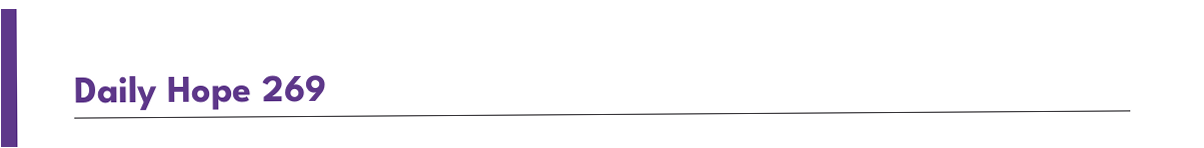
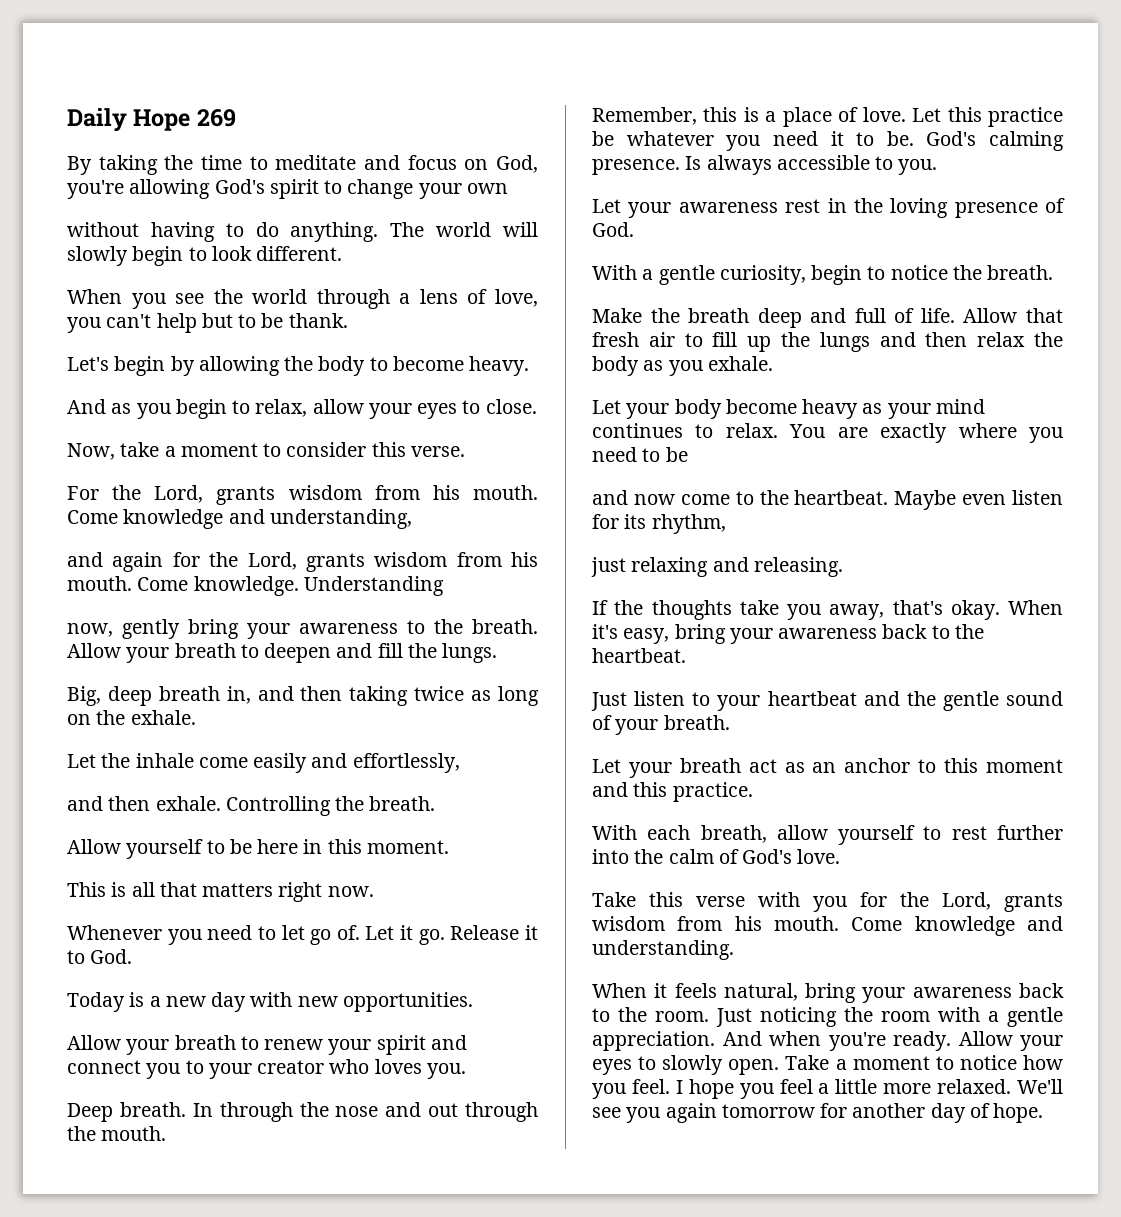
+ By taking the time to meditate and focus on God, you're allowing God's spirit to change your own
+ without having to do anything. The world will slowly begin to look different.
+ When you see the world through a lens of love, you can't help but to be thank.
+ Let's begin by allowing the body to become heavy.
+ And as you begin to relax, allow your eyes to close.
+ Now, take a moment to consider this verse.
+ For the Lord, grants wisdom from his mouth. Come knowledge and understanding,
+ and again for the Lord, grants wisdom from his mouth. Come knowledge. Understanding
+ now, gently bring your awareness to the breath. Allow your breath to deepen and fill the lungs.
+ Big, deep breath in, and then taking twice as long on the exhale.
+ Let the inhale come easily and effortlessly,
+ and then exhale. Controlling the breath.
+ Allow yourself to be here in this moment.
+ This is all that matters right now.
+ Whenever you need to let go of. Let it go. Release it to God.
+ Today is a new day with new opportunities.
+ Allow your breath to renew your spirit and connect you to your creator who loves you.
+ Deep breath. In through the nose and out through the mouth.
+ Remember, this is a place of love. Let this practice be whatever you need it to be. God's calming presence. Is always accessible to you.
+ Let your awareness rest in the loving presence of God.
+ With a gentle curiosity, begin to notice the breath.
+ Make the breath deep and full of life. Allow that fresh air to fill up the lungs and then relax the body as you exhale.
+ Let your body become heavy as your mind continues to relax. You are exactly where you need to be
+ and now come to the heartbeat. Maybe even listen for its rhythm,
+ just relaxing and releasing.
+ If the thoughts take you away, that's okay. When it's easy, bring your awareness back to the heartbeat.
+ Just listen to your heartbeat and the gentle sound of your breath.
+ Let your breath act as an anchor to this moment and this practice.
+ With each breath, allow yourself to rest further into the calm of God's love.
+ Take this verse with you for the Lord, grants wisdom from his mouth. Come knowledge and understanding.
+ When it feels natural, bring your awareness back to the room. Just noticing the room with a gentle appreciation. And when you're ready. Allow your eyes to slowly open. Take a moment to notice how you feel. I hope you feel a little more relaxed. We'll see you again tomorrow for another day of hope.

